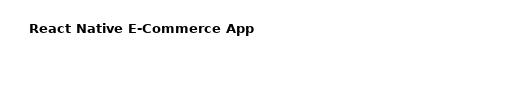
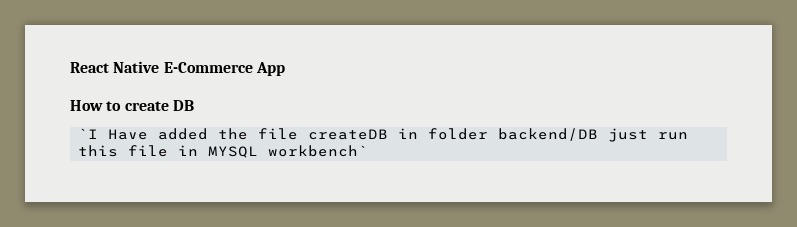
+ How to create DB
+ `I Have added the file createDB in folder backend/DB just run this file in MYSQL workbench`

